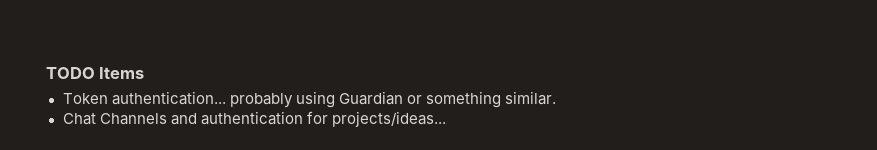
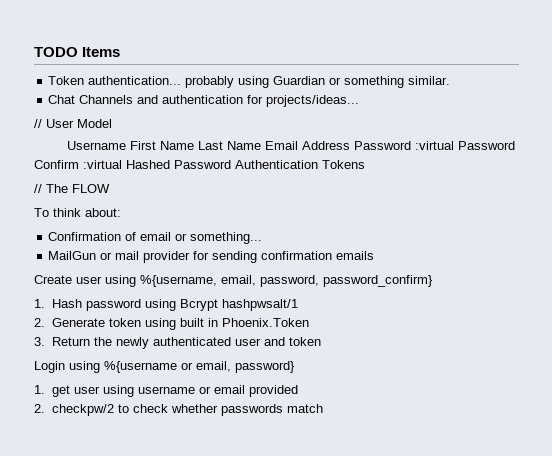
+ // User Model
+ Username First Name Last Name Email Address Password :virtual Password Confirm :virtual Hashed Password Authentication Tokens
+ // The FLOW
+ To think about:
+ Confirmation of email or something...
+ MailGun or mail provider for sending confirmation emails
+ Create user using %{username, email, password, password_confirm}
+ 1. Hash password using Bcrypt hashpwsalt/1
+ 2. Generate token using built in Phoenix.Token
+ 3. Return the newly authenticated user and token
+ Login using %{username or email, password}
+ 1. get user using username or email provided
+ 2. checkpw/2 to check whether passwords match

